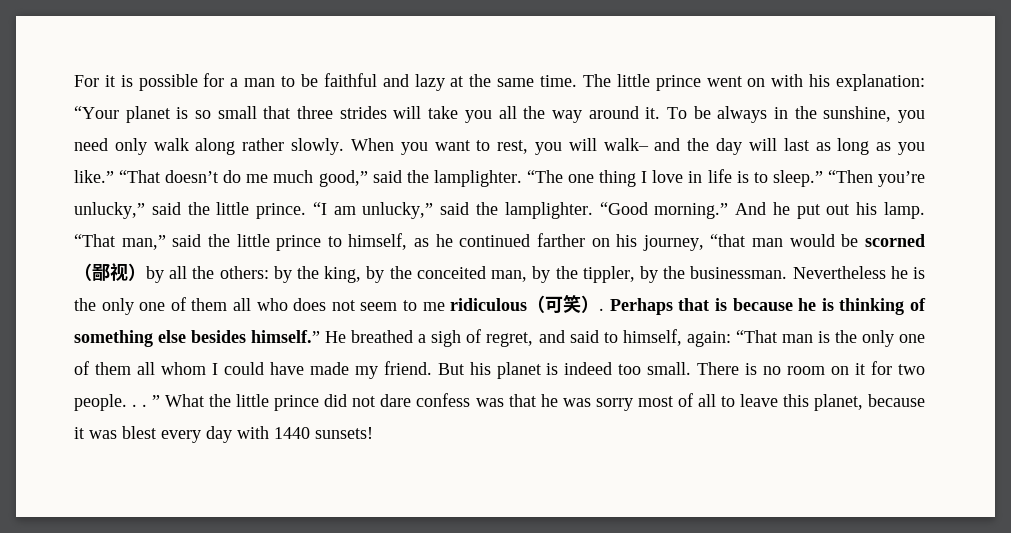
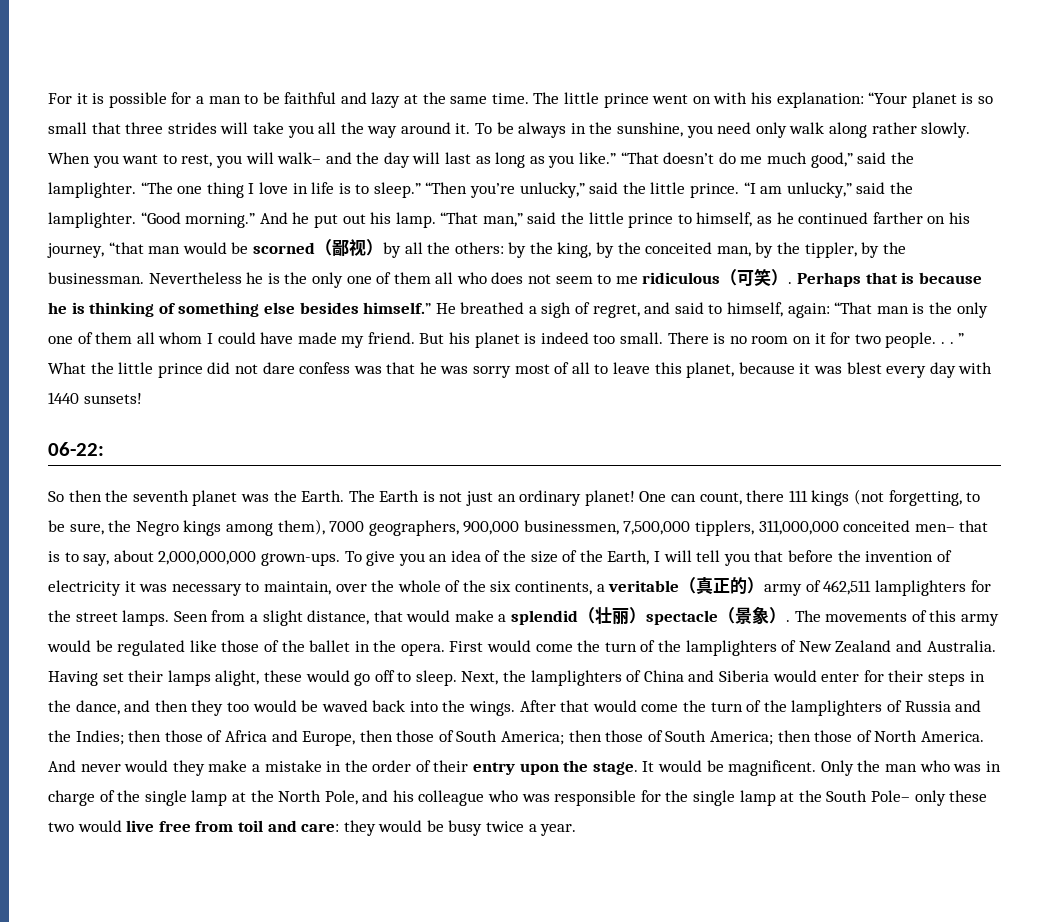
+ 06-22:
+ So then the seventh planet was the Earth. The Earth is not just an ordinary planet! One can count, there 111 kings (not forgetting, to be sure, the Negro kings among them), 7000 geographers, 900,000 businessmen, 7,500,000 tipplers, 311,000,000 conceited men– that is to say, about 2,000,000,000 grown-ups. To give you an idea of the size of the Earth, I will tell you that before the invention of electricity it was necessary to maintain, over the whole of the six continents, a veritable（真正的）army of 462,511 lamplighters for the street lamps. Seen from a slight distance, that would make a splendid（壮丽）spectacle（景象）. The movements of this army would be regulated like those of the ballet in the opera. First would come the turn of the lamplighters of New Zealand and Australia. Having set their lamps alight, these would go off to sleep. Next, the lamplighters of China and Siberia would enter for their steps in the dance, and then they too would be waved back into the wings. After that would come the turn of the lamplighters of Russia and the Indies; then those of Africa and Europe, then those of South America; then those of South America; then those of North America. And never would they make a mistake in the order of their entry upon the stage. It would be magnificent. Only the man who was in charge of the single lamp at the North Pole, and his colleague who was responsible for the single lamp at the South Pole– only these two would live free from toil and care: they would be busy twice a year.

